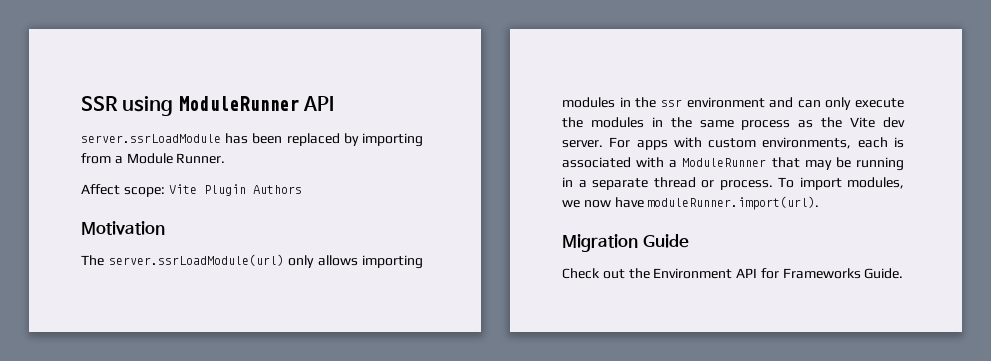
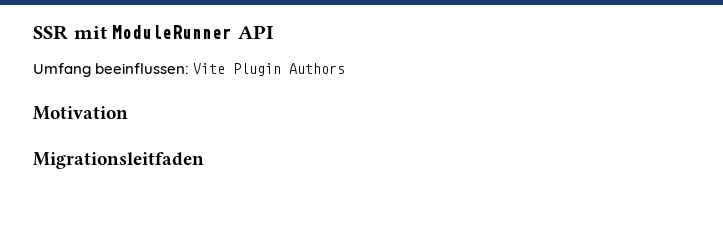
- SSR using ModuleRunner API
+ SSR mit ModuleRunner API
- server.ssrLoadModule has been replaced by importing from a Module Runner.
- Affect scope: Vite Plugin Authors
+ Umfang beeinflussen: Vite Plugin Authors
  Motivation
- The server.ssrLoadModule(url) only allows importing modules in the ssr environment and can only execute the modules in the same process as the Vite dev server. For apps with custom environments, each is associated with a ModuleRunner that may be running in a separate thread or process. To import modules, we now have moduleRunner.import(url).
- Migration Guide
- Check out the Environment API for Frameworks Guide.
+ Migrationsleitfaden

